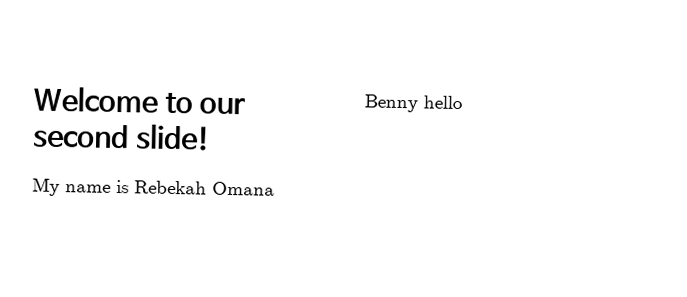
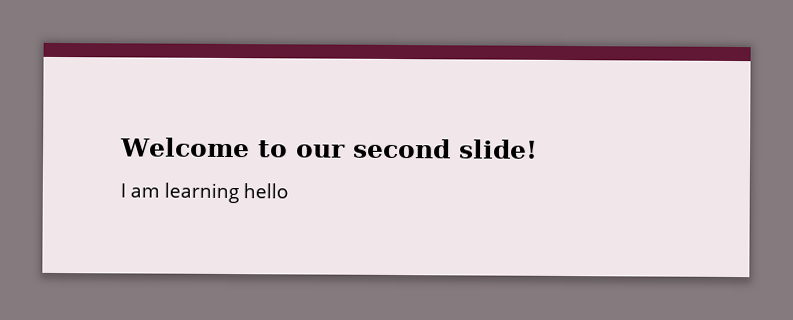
- My name is Rebekah Omana Benny hello
+ I am learning hello

